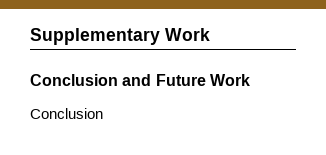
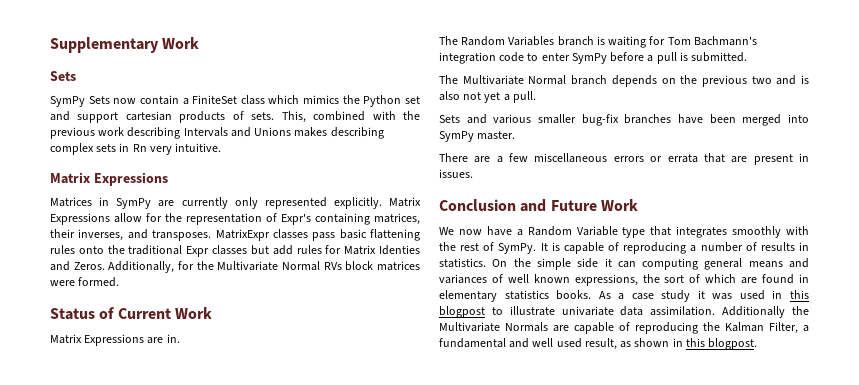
  Supplementary Work
+ Sets
+ SymPy Sets now contain a FiniteSet class which mimics the Python set and support cartesian products of sets. This, combined with the previous work describing Intervals and Unions makes describing complex sets in Rn very intuitive.
+ Matrix Expressions
+ Matrices in SymPy are currently only represented explicitly. Matrix Expressions allow for the representation of Expr's containing matrices, their inverses, and transposes. MatrixExpr classes pass basic flattening rules onto the traditional Expr classes but add rules for Matrix Identies and Zeros. Additionally, for the Multivariate Normal RVs block matrices were formed.
+ Status of Current Work
+ Matrix Expressions are in.
+ The Random Variables branch is waiting for Tom Bachmann's integration code to enter SymPy before a pull is submitted.
+ The Multivariate Normal branch depends on the previous two and is also not yet a pull.
+ Sets and various smaller bug-fix branches have been merged into SymPy master.
+ There are a few miscellaneous errors or errata that are present in issues.
  Conclusion and Future Work
- Conclusion
+ We now have a Random Variable type that integrates smoothly with the rest of SymPy. It is capable of reproducing a number of results in statistics. On the simple side it can computing general means and variances of well known expressions, the sort of which are found in elementary statistics books. As a case study it was used in this blogpost to illustrate univariate data assimilation. Additionally the Multivariate Normals are capable of reproducing the Kalman Filter, a fundamental and well used result, as shown in this blogpost.

